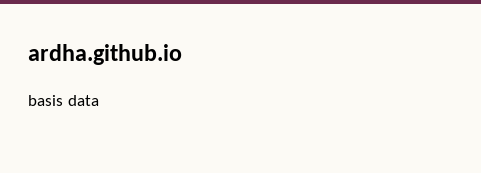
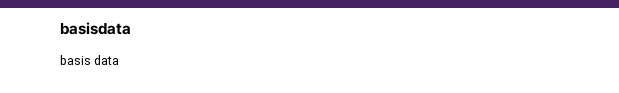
- ardha.github.io
+ basisdata

